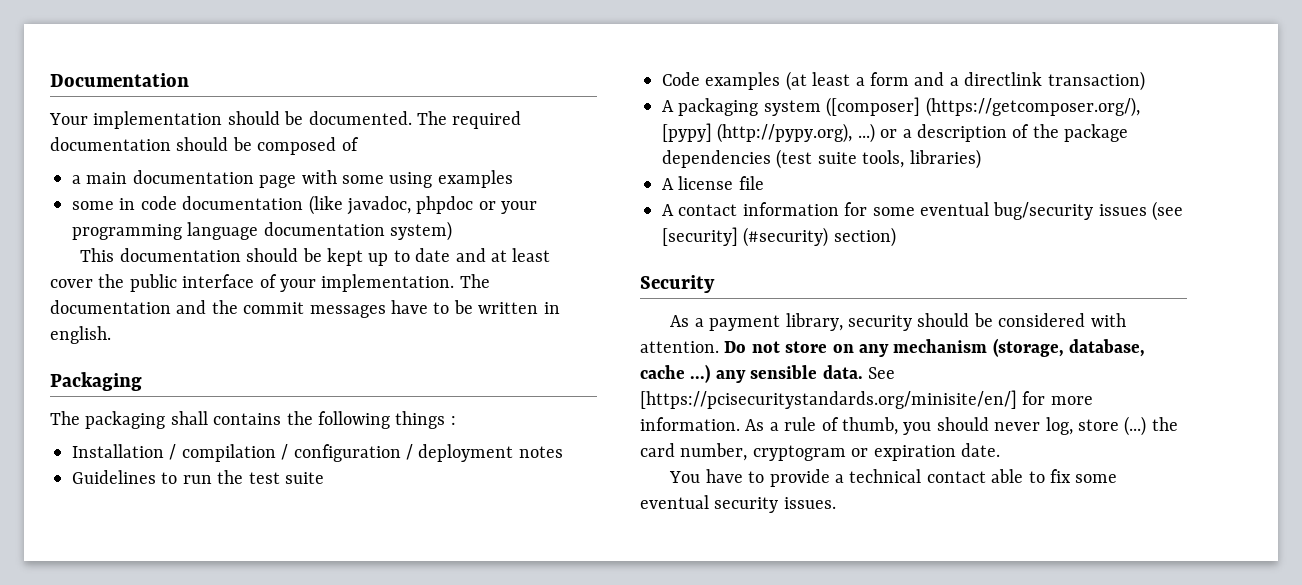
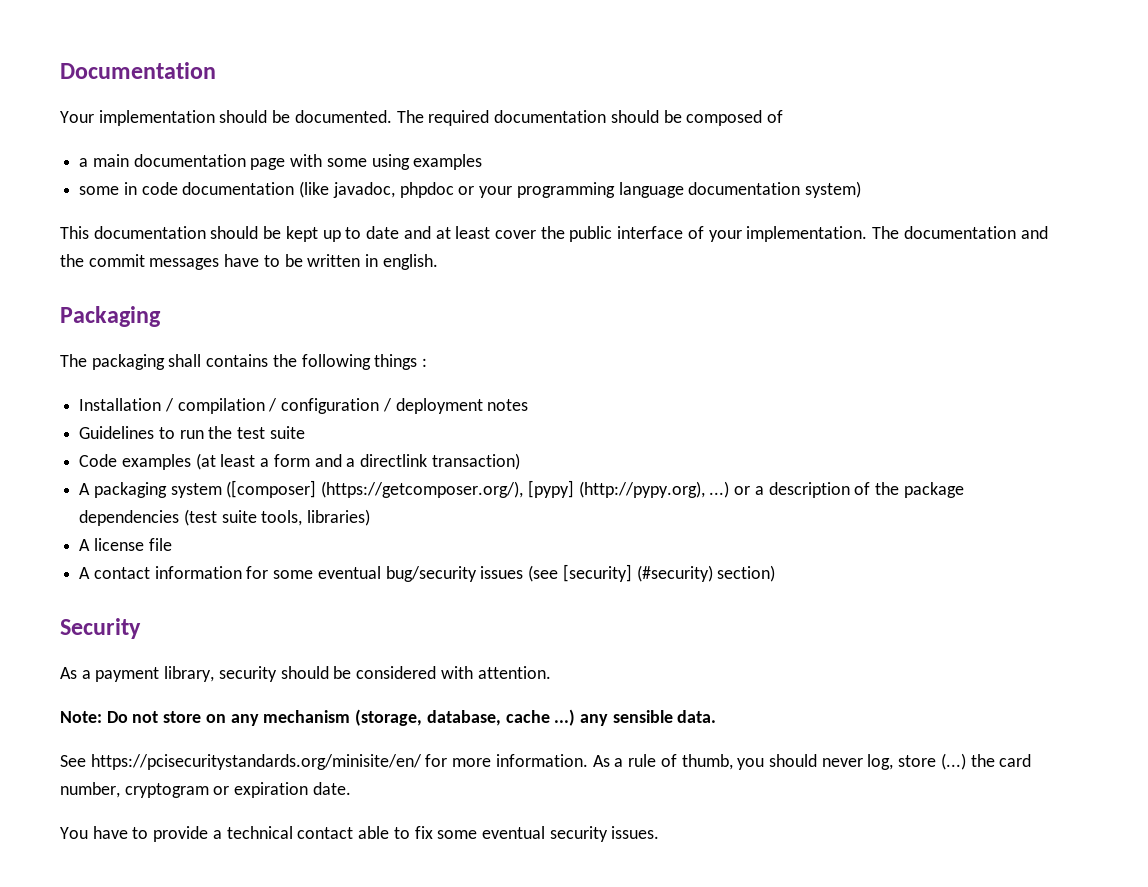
- As a payment library, security should be considered with attention. Do not store on any mechanism (storage, database, cache ...) any sensible data. See [https://pcisecuritystandards.org/minisite/en/] for more information.
+ As a payment library, security should be considered with attention.
+ Note: Do not store on any mechanism (storage, database, cache ...) any sensible data.
+ See https://pcisecuritystandards.org/minisite/en/ for more information.

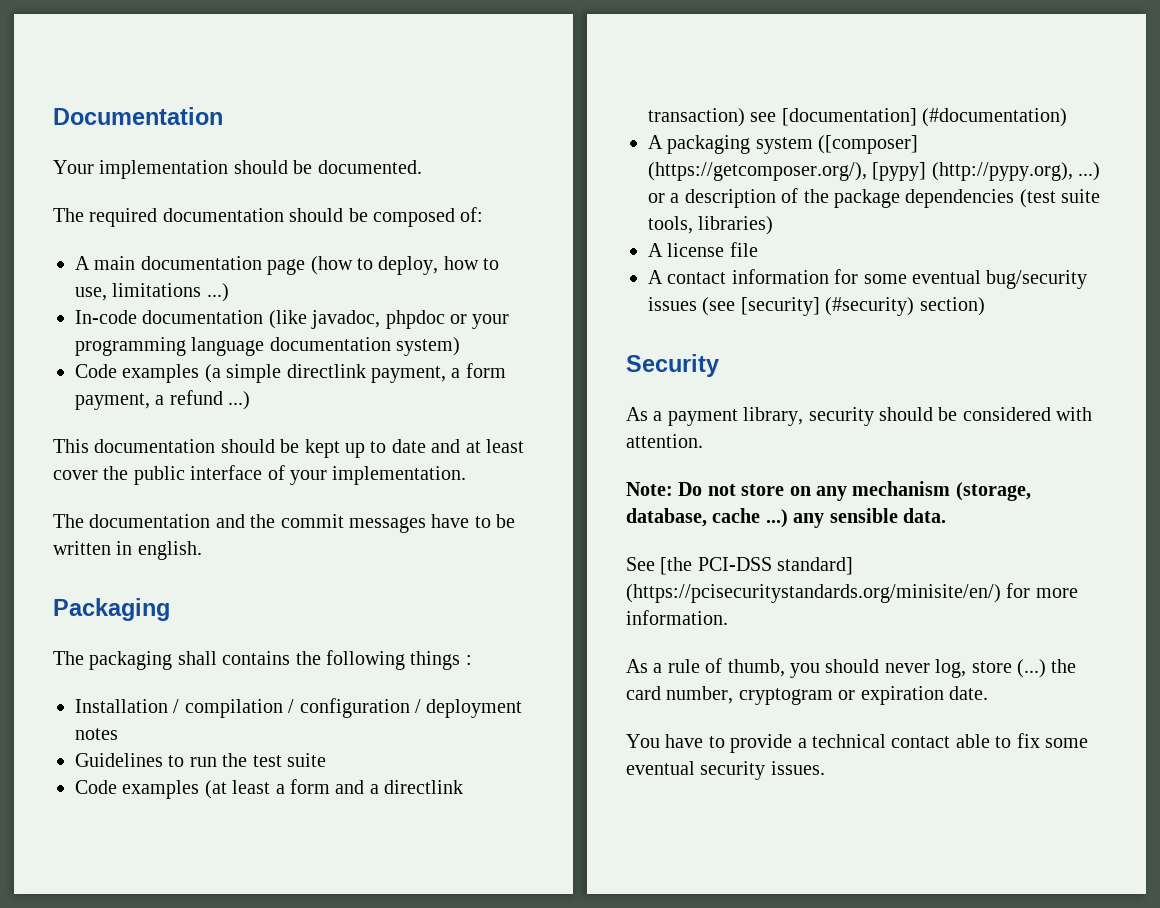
- Your implementation should be documented. The required documentation should be composed of
- a main documentation page with some using examples
- some in code documentation (like javadoc, phpdoc or your programming language documentation system)
+ Your implementation should be documented.
+ The required documentation should be composed of:
+ A main documentation page (how to deploy, how to use, limitations ...)
+ In-code documentation (like javadoc, phpdoc or your programming language documentation system)
+ Code examples (a simple directlink payment, a form payment, a refund ...)
- This documentation should be kept up to date and at least cover the public interface of your implementation. The documentation and the commit messages have to be written in english.
+ This documentation should be kept up to date and at least cover the public interface of your implementation.
+ The documentation and the commit messages have to be written in english.
- Code examples (at least a form and a directlink transaction)
+ Code examples (at least a form and a directlink transaction) see [documentation] (#documentation)
- See https://pcisecuritystandards.org/minisite/en/ for more information. As a rule of thumb, you should never log, store (...) the card number, cryptogram or expiration date.
+ See [the PCI-DSS standard] (https://pcisecuritystandards.org/minisite/en/) for more information.
+ As a rule of thumb, you should never log, store (...) the card number, cryptogram or expiration date.

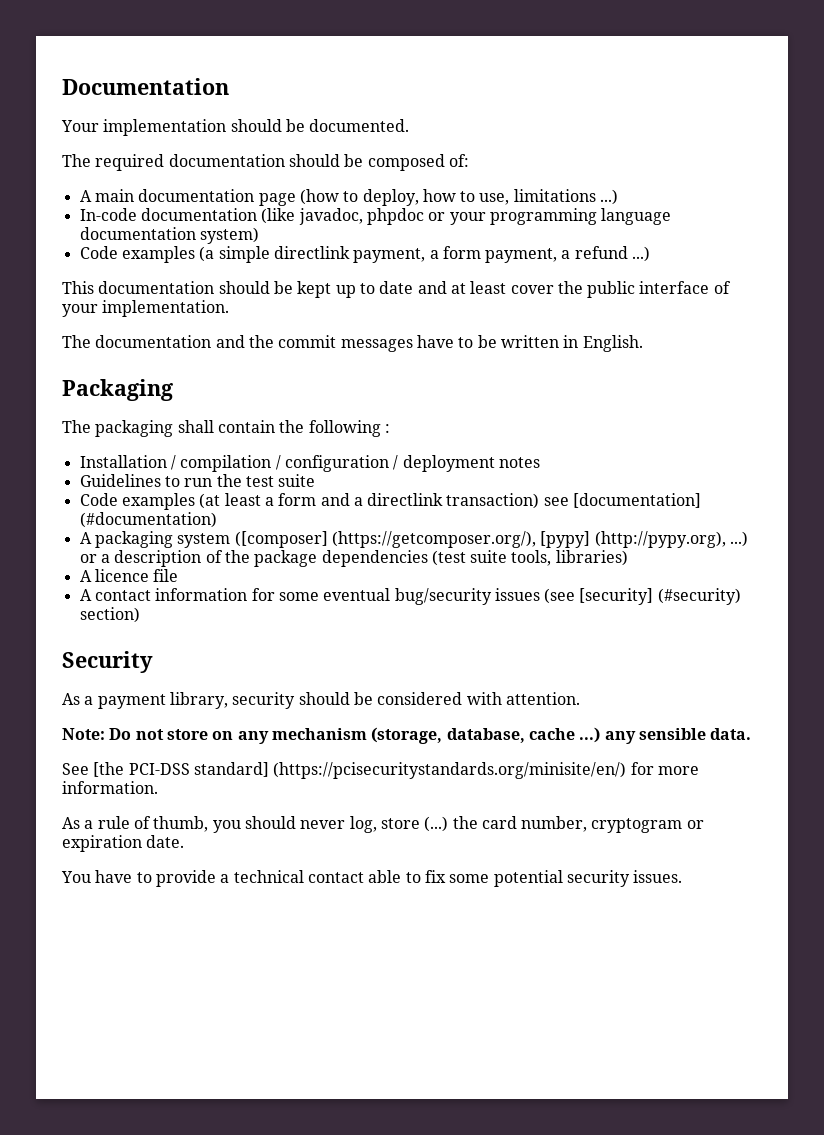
- The documentation and the commit messages have to be written in english.
+ The documentation and the commit messages have to be written in English.
- The packaging shall contains the following things :
+ The packaging shall contain the following :
- A license file
+ A licence file
- You have to provide a technical contact able to fix some eventual security issues.
+ You have to provide a technical contact able to fix some potential security issues.

